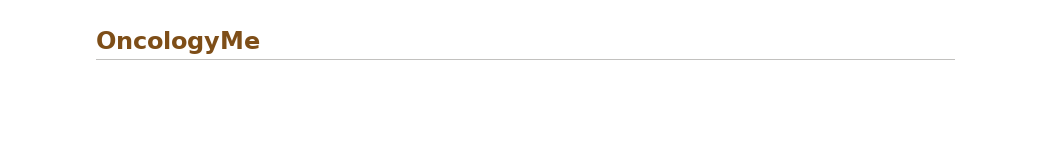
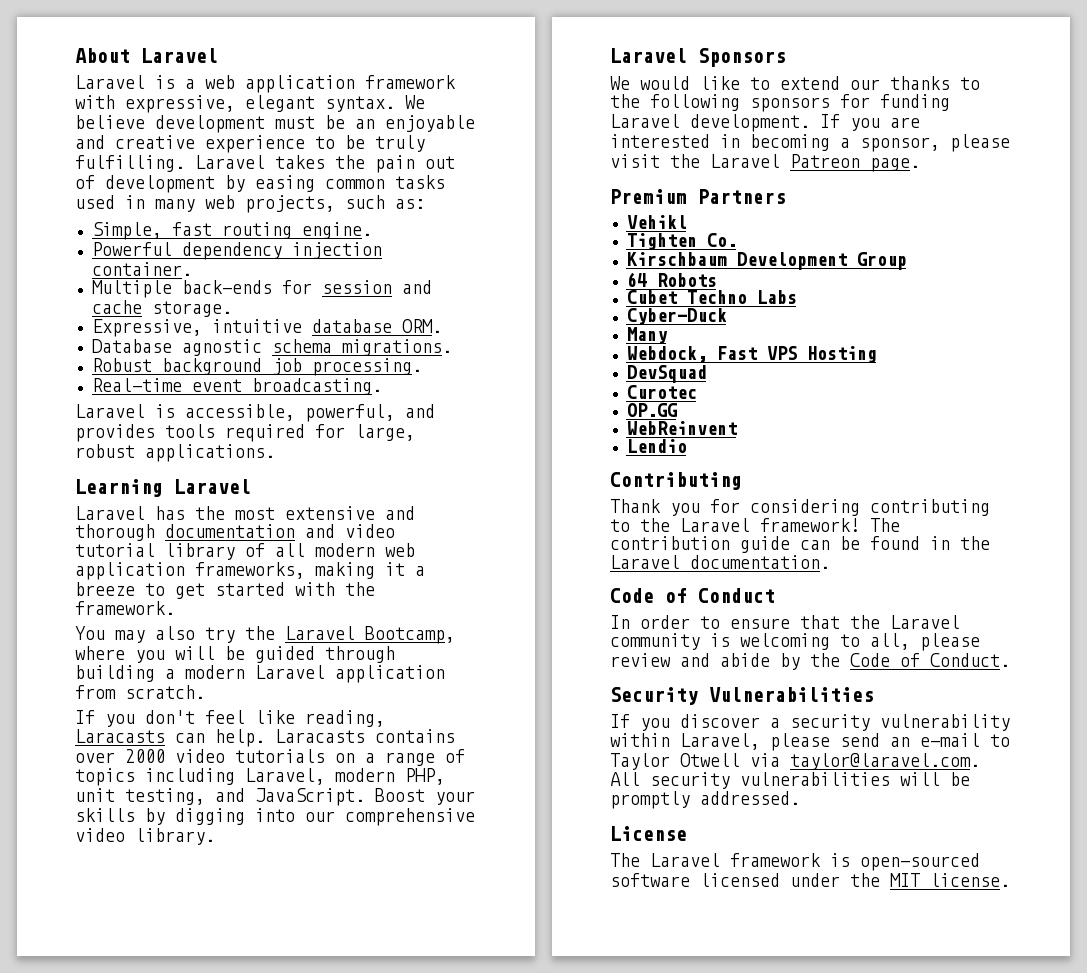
- OncologyMe
+ About Laravel
+ Laravel is a web application framework with expressive, elegant syntax. We believe development must be an enjoyable and creative experience to be truly fulfilling. Laravel takes the pain out of development by easing common tasks used in many web projects, such as:
+ Simple, fast routing engine.
+ Powerful dependency injection container.
+ Multiple back-ends for session and cache storage.
+ Expressive, intuitive database ORM.
+ Database agnostic schema migrations.
+ Robust background job processing.
+ Real-time event broadcasting.
+ Laravel is accessible, powerful, and provides tools required for large, robust applications.
+ Learning Laravel
+ Laravel has the most extensive and thorough documentation and video tutorial library of all modern web application frameworks, making it a breeze to get started with the framework.
+ You may also try the Laravel Bootcamp, where you will be guided through building a modern Laravel application from scratch.
+ If you don't feel like reading, Laracasts can help. Laracasts contains over 2000 video tutorials on a range of topics including Laravel, modern PHP, unit testing, and JavaScript. Boost your skills by digging into our comprehensive video library.
+ Laravel Sponsors
+ We would like to extend our thanks to the following sponsors for funding Laravel development. If you are interested in becoming a sponsor, please visit the Laravel Patreon page.
+ Premium Partners
+ Vehikl
+ Tighten Co.
+ Kirschbaum Development Group
+ 64 Robots
+ Cubet Techno Labs
+ Cyber-Duck
+ Many
+ Webdock, Fast VPS Hosting
+ DevSquad
+ Curotec
+ OP.GG
+ WebReinvent
+ Lendio
+ Contributing
+ Thank you for considering contributing to the Laravel framework! The contribution guide can be found in the Laravel documentation.
+ Code of Conduct
+ In order to ensure that the Laravel community is welcoming to all, please review and abide by the Code of Conduct.
+ Security Vulnerabilities
+ If you discover a security vulnerability within Laravel, please send an e-mail to Taylor Otwell via taylor@laravel.com. All security vulnerabilities will be promptly addressed.
+ License
+ The Laravel framework is open-sourced software licensed under the MIT license.

